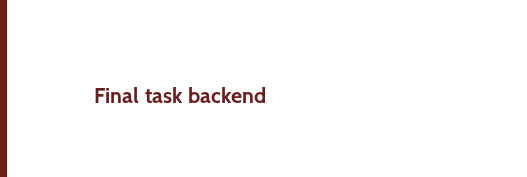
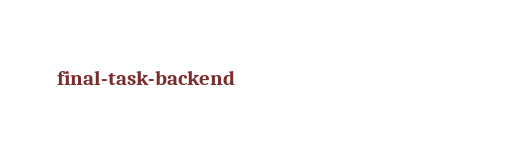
- Final task backend
+ final-task-backend

